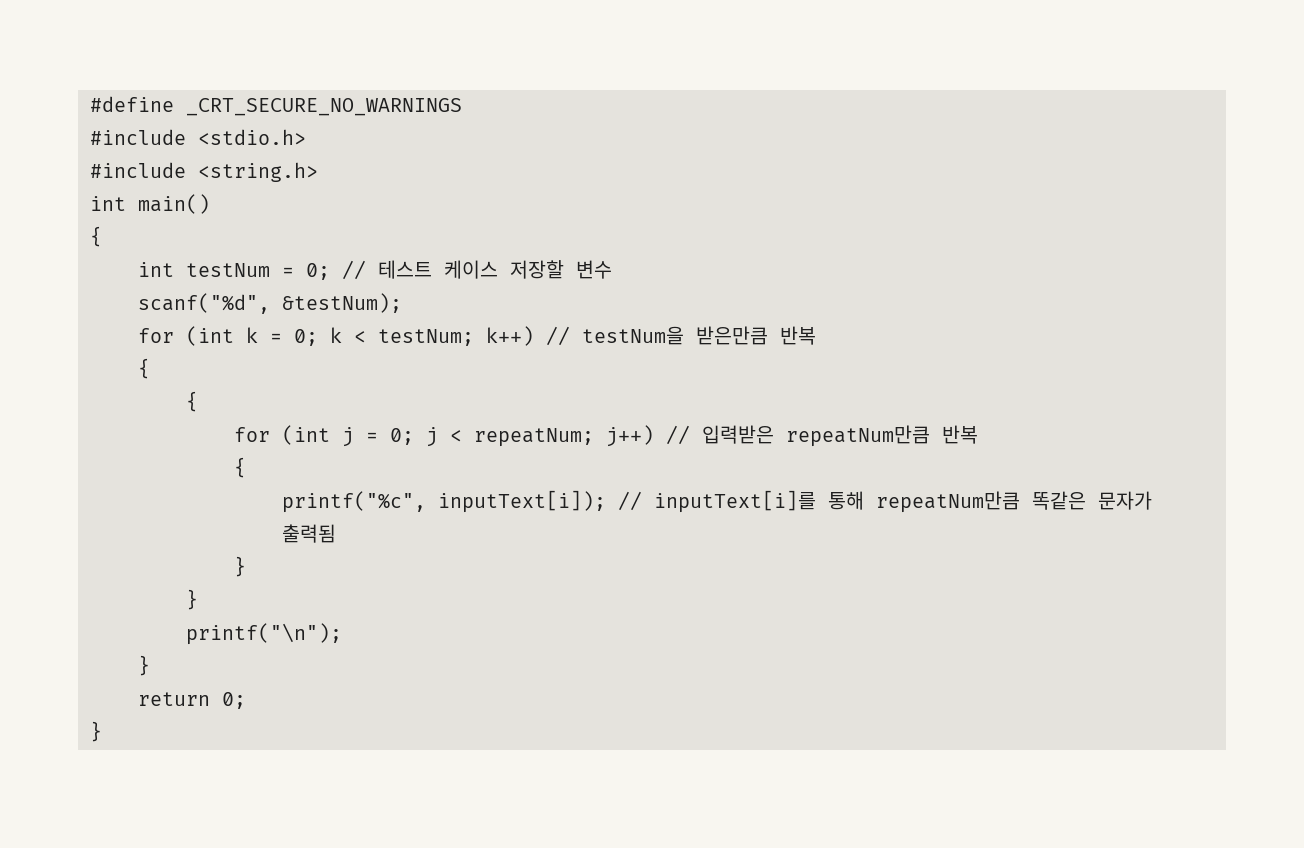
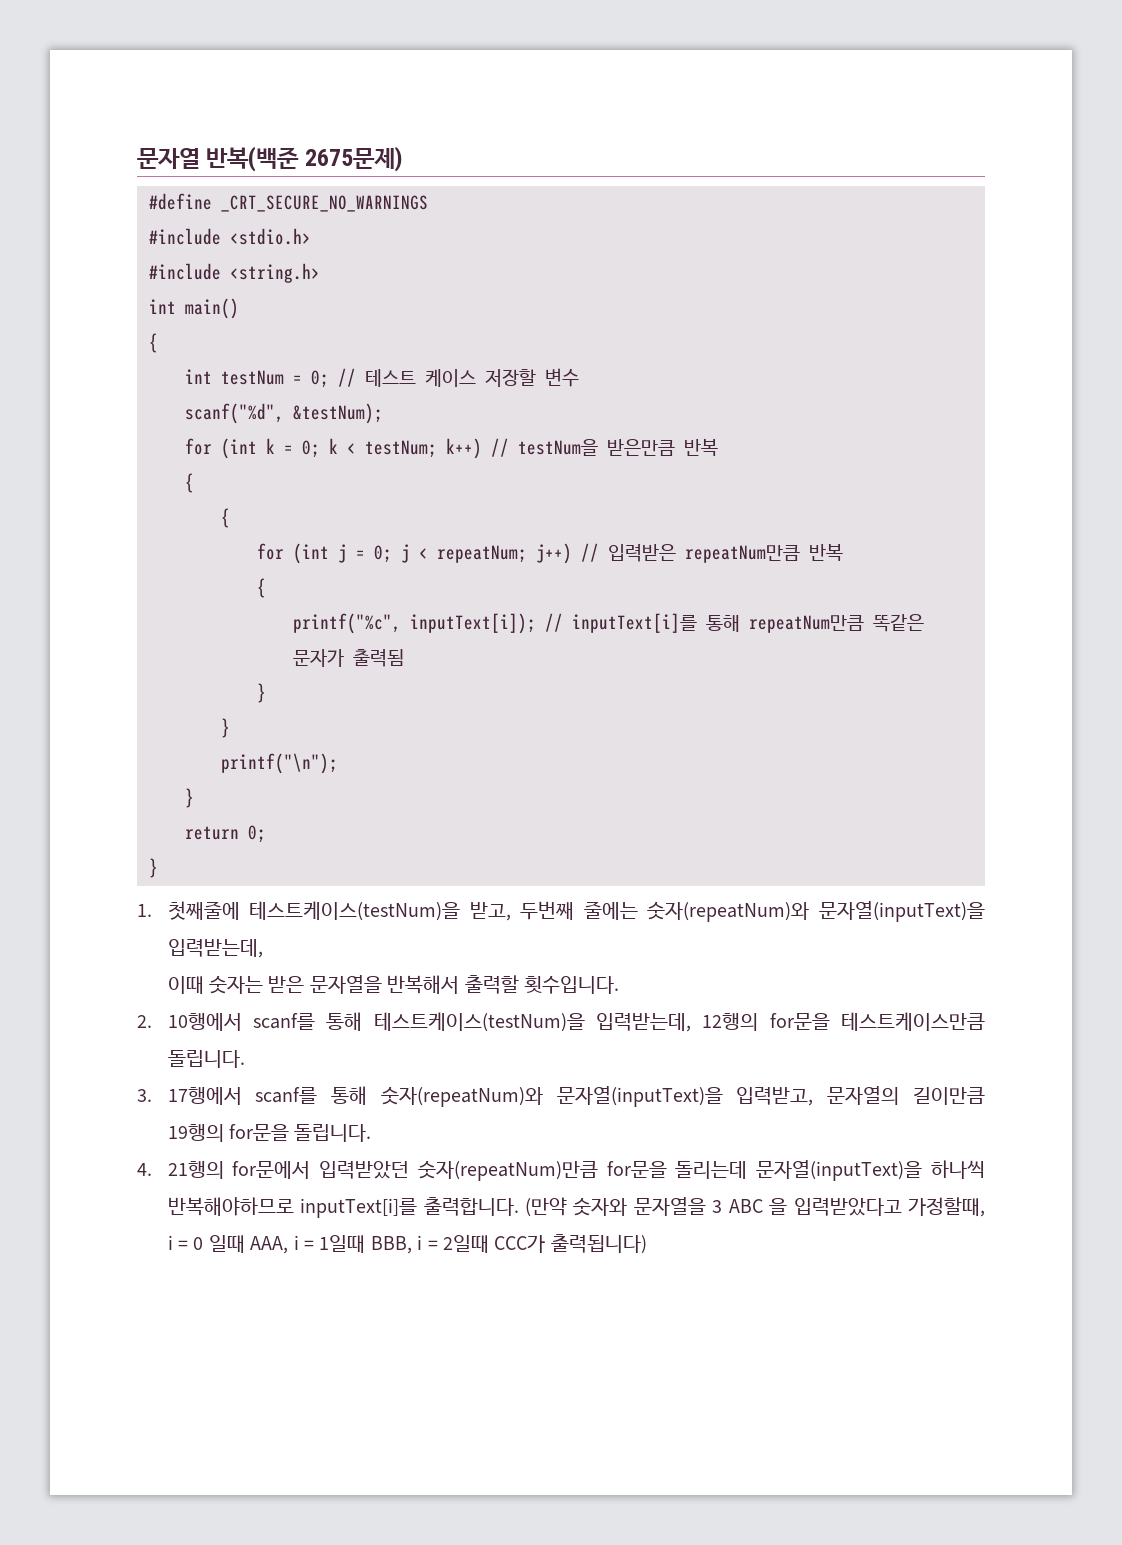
+ 문자열 반복(백준 2675문제)
+ 1. 첫째줄에 테스트케이스(testNum)을 받고, 두번째 줄에는 숫자(repeatNum)와 문자열(inputText)을 입력받는데,
+ 이때 숫자는 받은 문자열을 반복해서 출력할 횟수입니다.
+ 2. 10행에서 scanf를 통해 테스트케이스(testNum)을 입력받는데, 12행의 for문을 테스트케이스만큼 돌립니다.
+ 3. 17행에서 scanf를 통해 숫자(repeatNum)와 문자열(inputText)을 입력받고, 문자열의 길이만큼 19행의 for문을 돌립니다.
+ 4. 21행의 for문에서 입력받았던 숫자(repeatNum)만큼 for문을 돌리는데 문자열(inputText)을 하나씩 반복해야하므로 inputText[i]를 출력합니다. (만약 숫자와 문자열을 3 ABC 을 입력받았다고 가정할때, i = 0 일때 AAA, i = 1일때 BBB, i = 2일때 CCC가 출력됩니다)

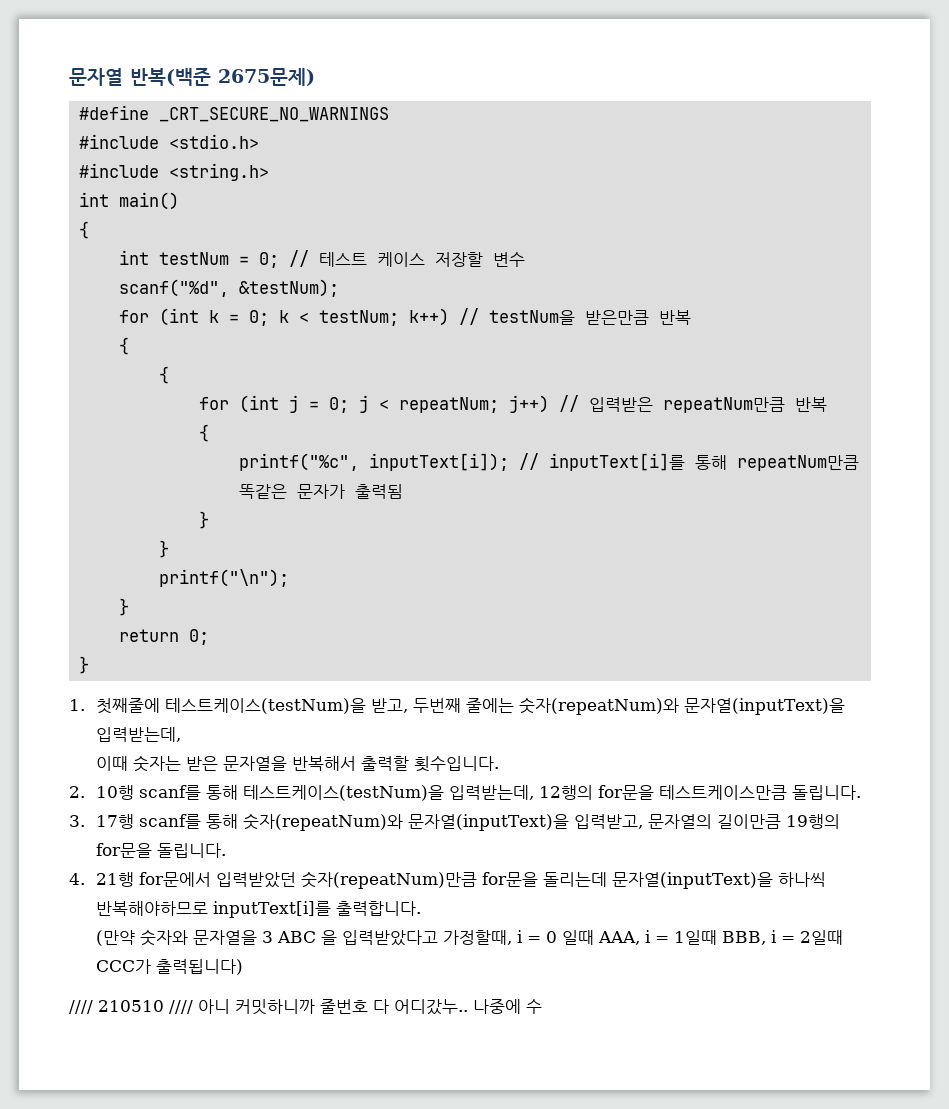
- 2. 10행에서 scanf를 통해 테스트케이스(testNum)을 입력받는데, 12행의 for문을 테스트케이스만큼 돌립니다.
+ 2. 10행 scanf를 통해 테스트케이스(testNum)을 입력받는데, 12행의 for문을 테스트케이스만큼 돌립니다.
- 3. 17행에서 scanf를 통해 숫자(repeatNum)와 문자열(inputText)을 입력받고, 문자열의 길이만큼 19행의 for문을 돌립니다.
+ 3. 17행 scanf를 통해 숫자(repeatNum)와 문자열(inputText)을 입력받고, 문자열의 길이만큼 19행의 for문을 돌립니다.
- 4. 21행의 for문에서 입력받았던 숫자(repeatNum)만큼 for문을 돌리는데 문자열(inputText)을 하나씩 반복해야하므로 inputText[i]를 출력합니다. (만약 숫자와 문자열을 3 ABC 을 입력받았다고 가정할때, i = 0 일때 AAA, i = 1일때 BBB, i = 2일때 CCC가 출력됩니다)
+ 4. 21행 for문에서 입력받았던 숫자(repeatNum)만큼 for문을 돌리는데 문자열(inputText)을 하나씩 반복해야하므로 inputText[i]를 출력합니다.
+ (만약 숫자와 문자열을 3 ABC 을 입력받았다고 가정할때, i = 0 일때 AAA, i = 1일때 BBB, i = 2일때 CCC가 출력됩니다)
+ //// 210510 //// 아니 커밋하니까 줄번호 다 어디갔누.. 나중에 수

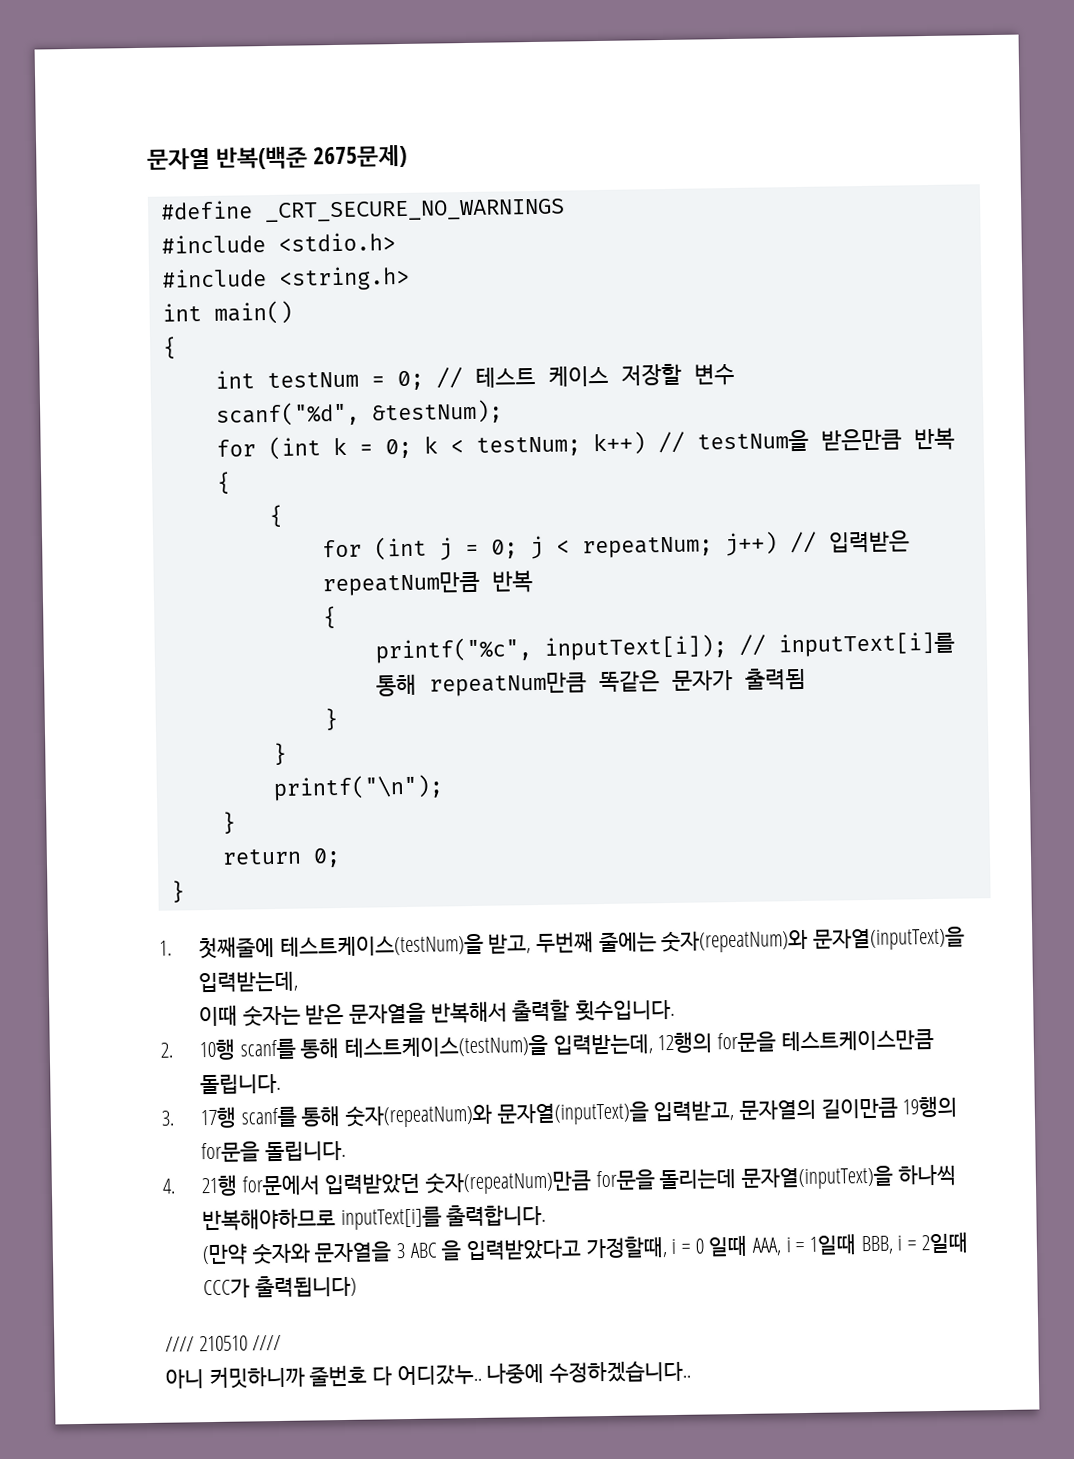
- //// 210510 //// 아니 커밋하니까 줄번호 다 어디갔누..
+ //// 210510 ////
+ 아니 커밋하니까 줄번호 다 어디갔누..
- 나중에 수
+ 나중에 수정하겠습니다..

